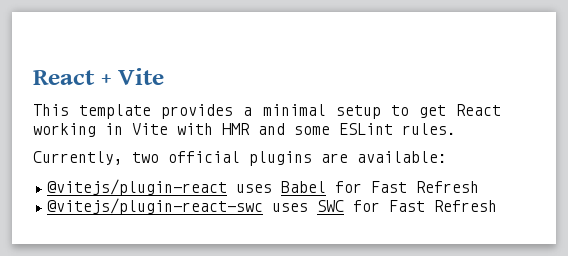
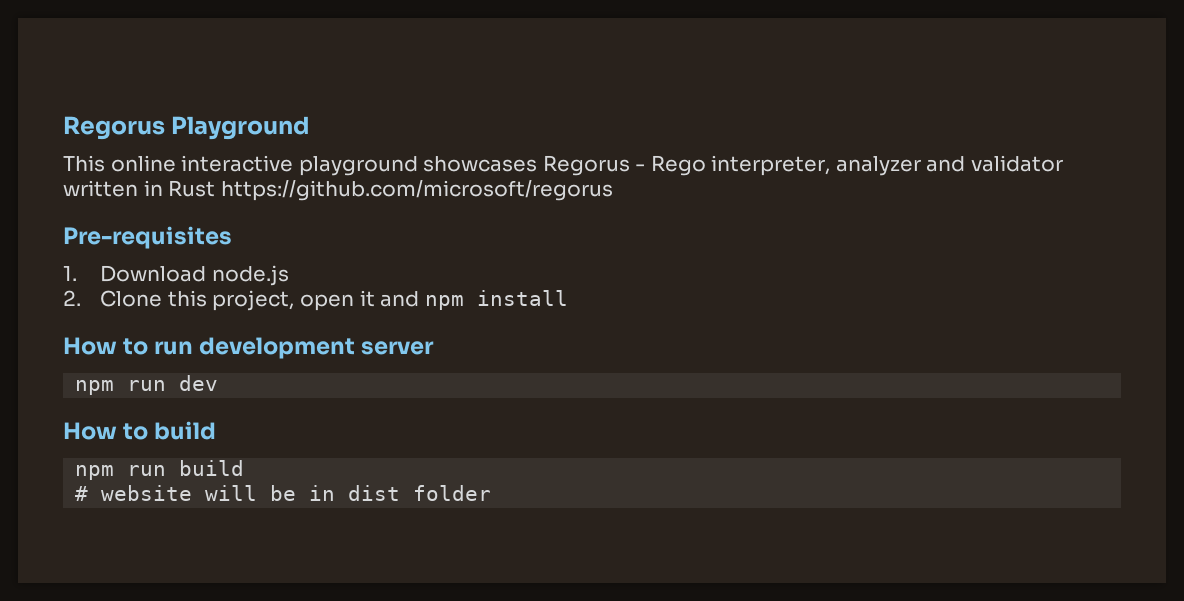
- React + Vite
- This template provides a minimal setup to get React working in Vite with HMR and some ESLint rules.
- Currently, two official plugins are available:
- @vitejs/plugin-react uses Babel for Fast Refresh
- @vitejs/plugin-react-swc uses SWC for Fast Refresh
+ Regorus Playground
+ This online interactive playground showcases Regorus - Rego interpreter, analyzer and validator written in Rust https://github.com/microsoft/regorus
+ Pre-requisites
+ 1. Download node.js
+ 2. Clone this project, open it and npm install
+ How to run development server
+ npm run dev
+ How to build
+ npm run build
+ # website will be in dist folder

